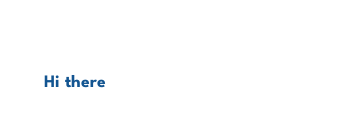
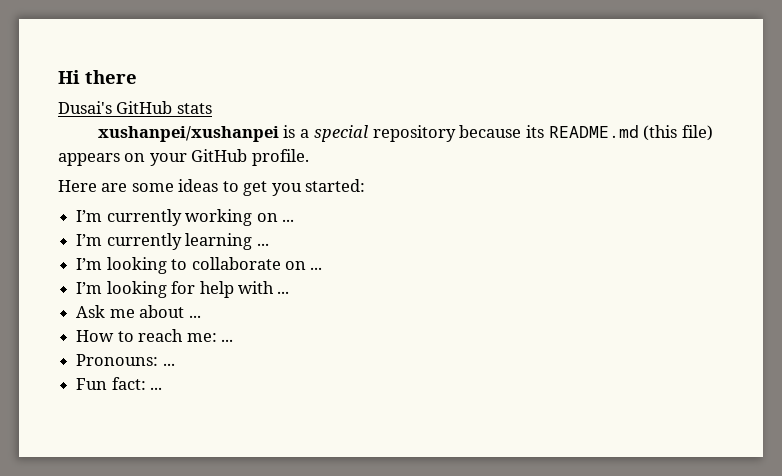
+ Dusai's GitHub stats
+ xushanpei/xushanpei is a special repository because its README.md (this file) appears on your GitHub profile.
+ Here are some ideas to get you started:
+ I’m currently working on ...
+ I’m currently learning ...
+ I’m looking to collaborate on ...
+ I’m looking for help with ...
+ Ask me about ...
+ How to reach me: ...
+ Pronouns: ...
+ Fun fact: ...

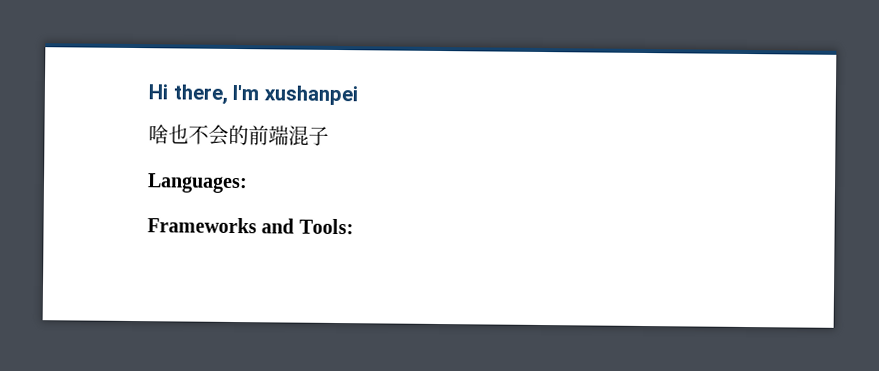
- Hi there
- Dusai's GitHub stats
- xushanpei/xushanpei is a special repository because its README.md (this file) appears on your GitHub profile.
- Here are some ideas to get you started:
- I’m currently working on ...
- I’m currently learning ...
- I’m looking to collaborate on ...
- I’m looking for help with ...
- Ask me about ...
- How to reach me: ...
- Pronouns: ...
- Fun fact: ...
+ Hi there, I'm xushanpei
+ 啥也不会的前端混子
+ Languages:
+ Frameworks and Tools:

